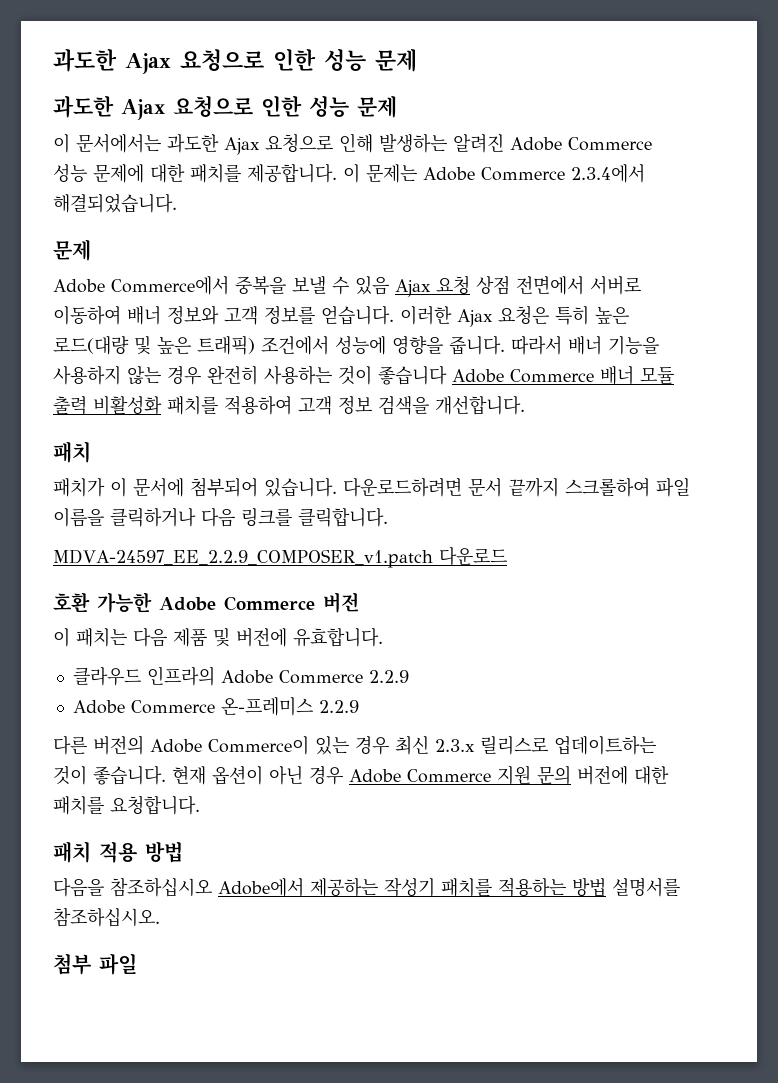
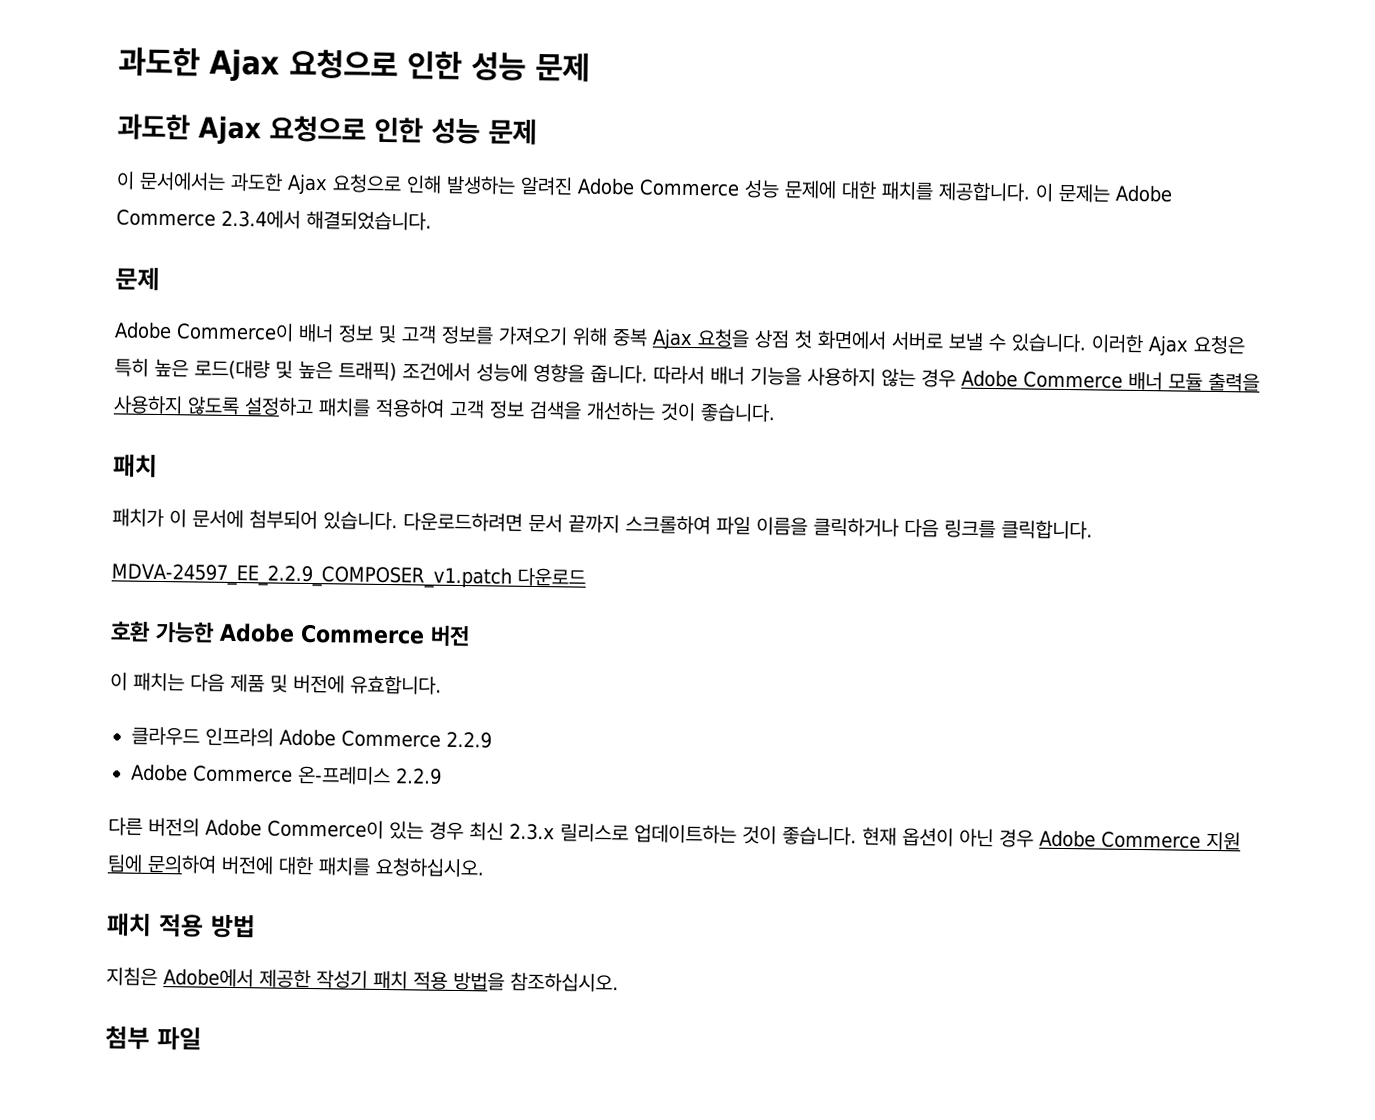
- Adobe Commerce에서 중복을 보낼 수 있음 Ajax 요청 상점 전면에서 서버로 이동하여 배너 정보와 고객 정보를 얻습니다.
+ Adobe Commerce이 배너 정보 및 고객 정보를 가져오기 위해 중복 Ajax 요청을 상점 첫 화면에서 서버로 보낼 수 있습니다.
- 따라서 배너 기능을 사용하지 않는 경우 완전히 사용하는 것이 좋습니다 Adobe Commerce 배너 모듈 출력 비활성화 패치를 적용하여 고객 정보 검색을 개선합니다.
+ 따라서 배너 기능을 사용하지 않는 경우 Adobe Commerce 배너 모듈 출력을 사용하지 않도록 설정하고 패치를 적용하여 고객 정보 검색을 개선하는 것이 좋습니다.
- 현재 옵션이 아닌 경우 Adobe Commerce 지원 문의 버전에 대한 패치를 요청합니다.
+ 현재 옵션이 아닌 경우 Adobe Commerce 지원 팀에 문의하여 버전에 대한 패치를 요청하십시오.
- 다음을 참조하십시오 Adobe에서 제공하는 작성기 패치를 적용하는 방법 설명서를 참조하십시오.
+ 지침은 Adobe에서 제공한 작성기 패치 적용 방법을 참조하십시오.

